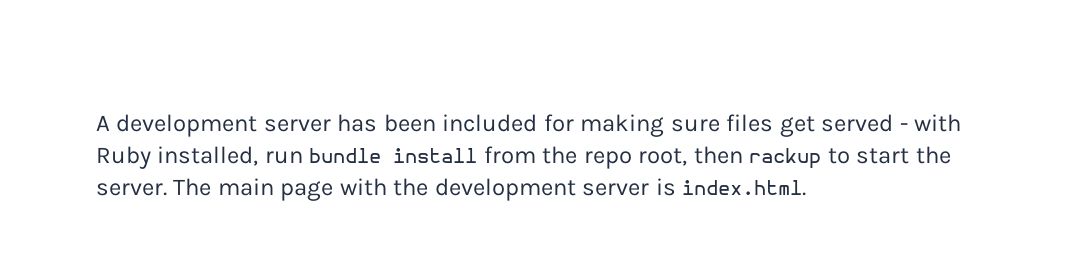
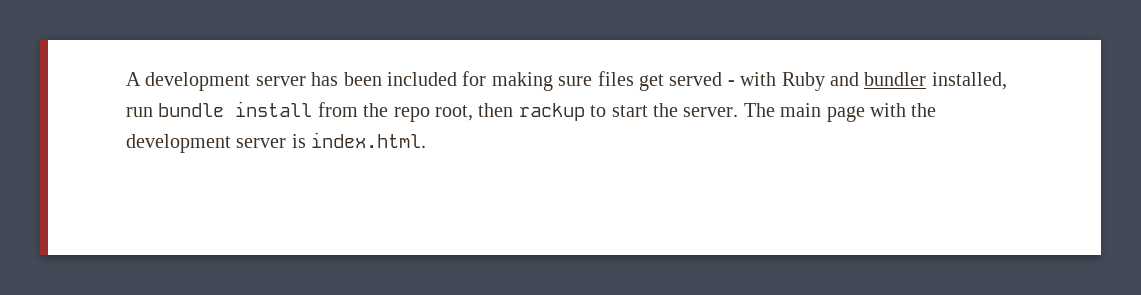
- A development server has been included for making sure files get served - with Ruby installed, run bundle install from the repo root, then rackup to start the server.
+ A development server has been included for making sure files get served - with Ruby and bundler installed, run bundle install from the repo root, then rackup to start the server.

